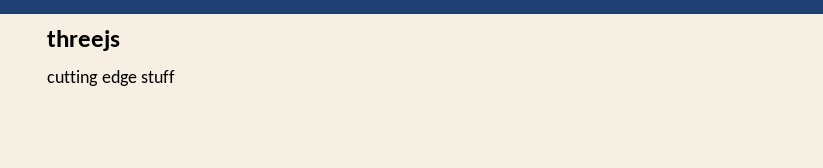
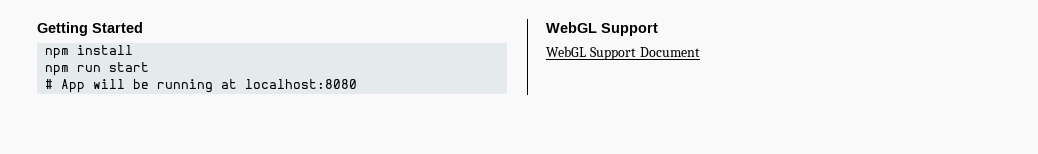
- threejs
- cutting edge stuff
+ Getting Started
+ npm install
+ npm run start
+ # App will be running at localhost:8080
+ WebGL Support
+ WebGL Support Document

